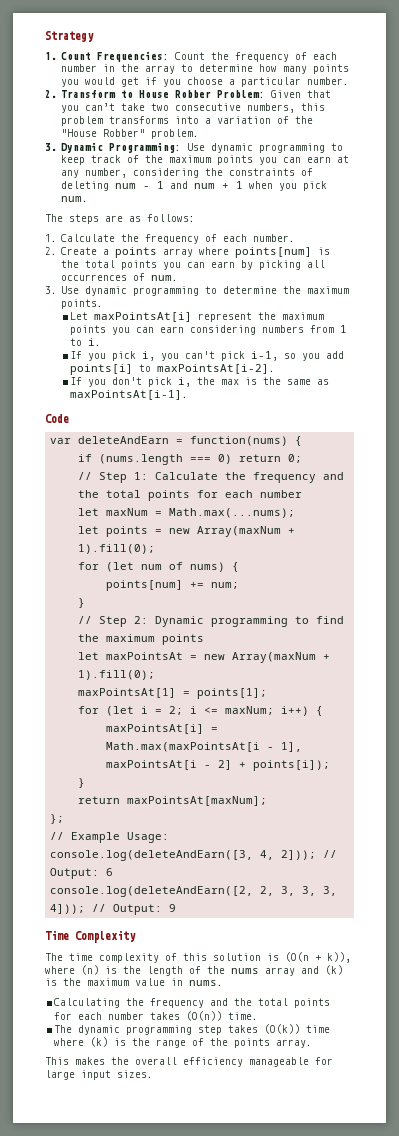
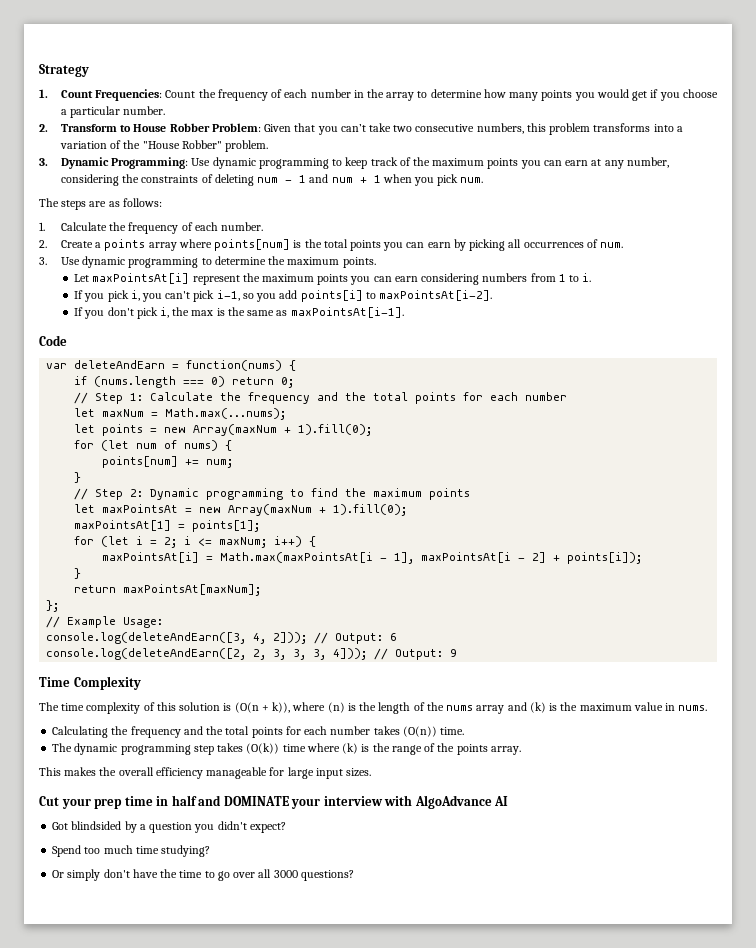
+ Cut your prep time in half and DOMINATE your interview with AlgoAdvance AI
+ Got blindsided by a question you didn't expect?
+ Spend too much time studying?
+ Or simply don't have the time to go over all 3000 questions?

